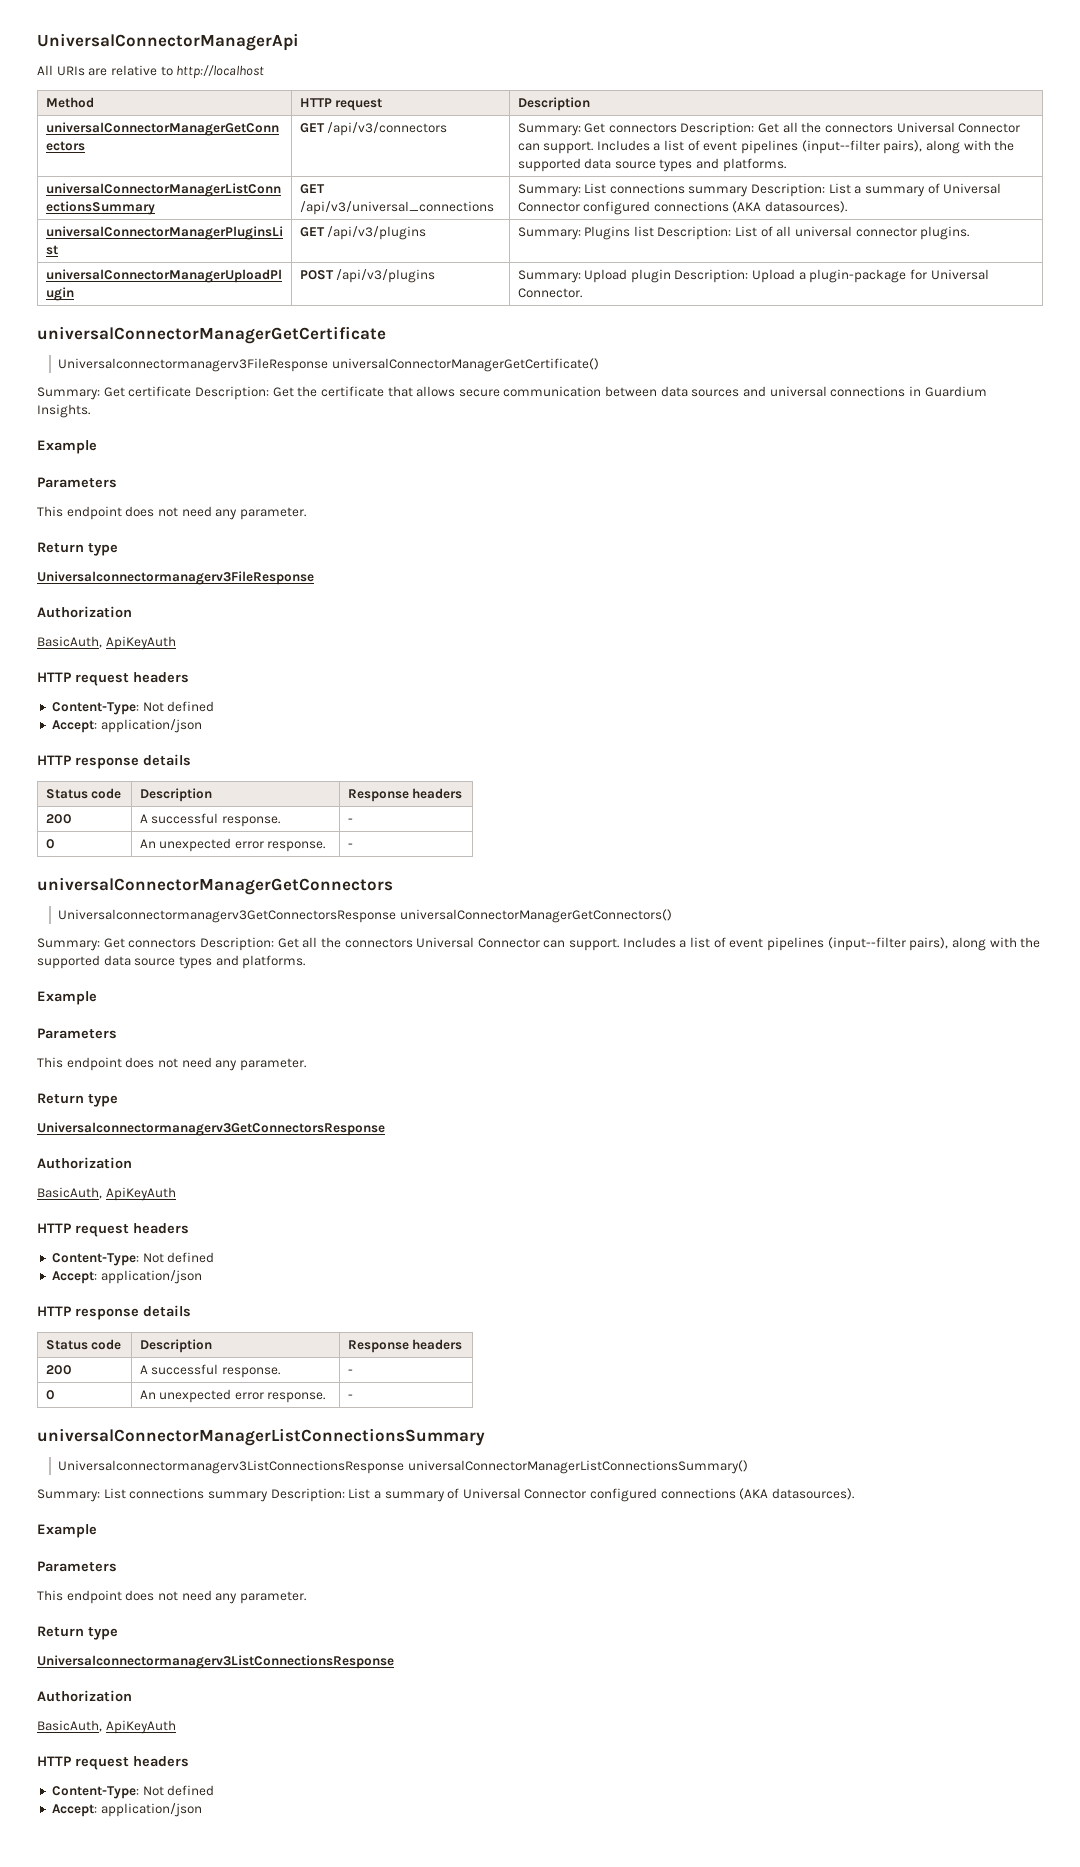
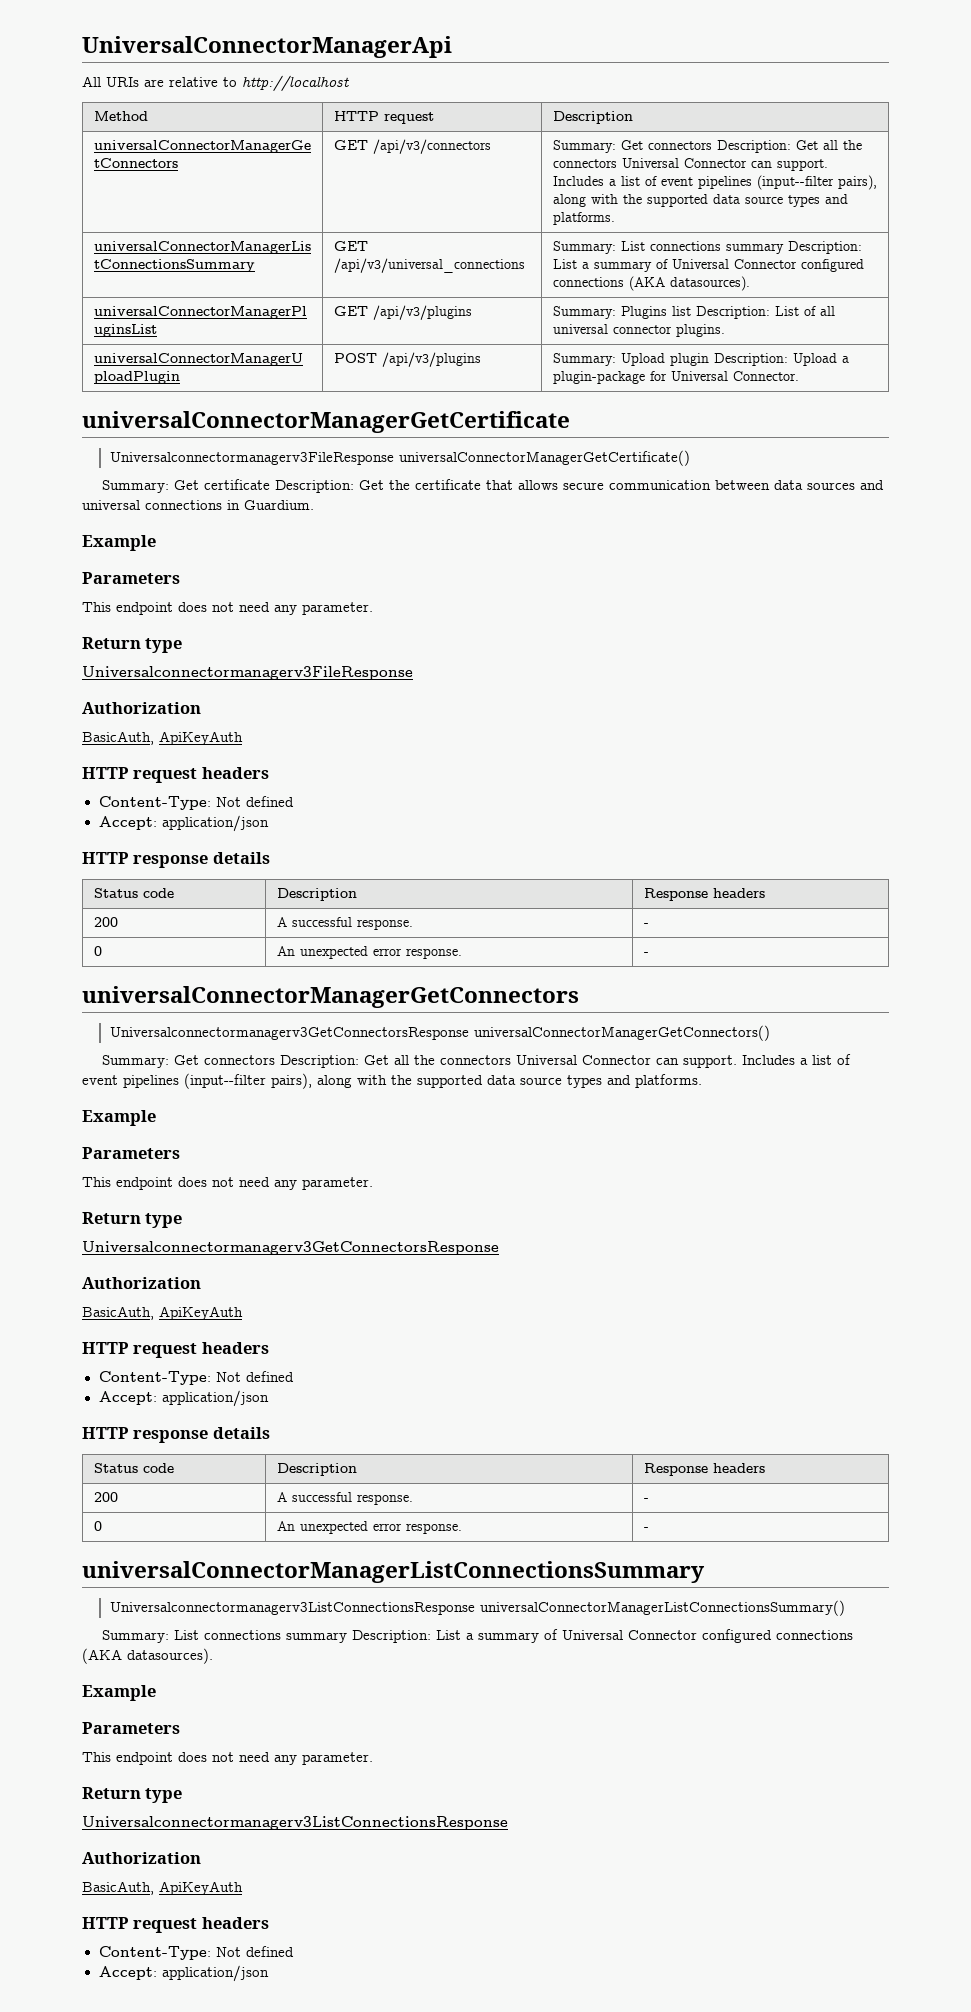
- Summary: Get certificate Description: Get the certificate that allows secure communication between data sources and universal connections in Guardium Insights.
+ Summary: Get certificate Description: Get the certificate that allows secure communication between data sources and universal connections in Guardium.

